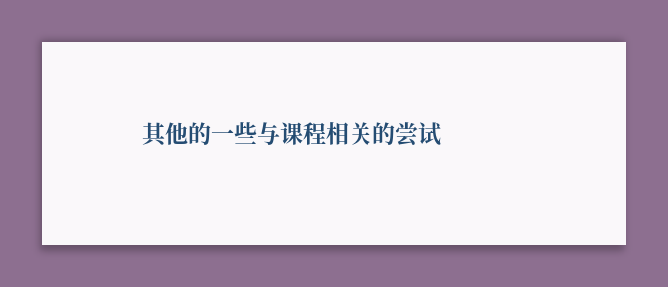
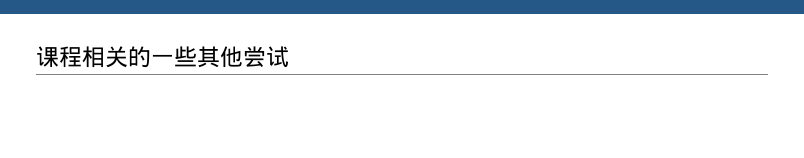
- 其他的一些与课程相关的尝试
+ 课程相关的一些其他尝试

